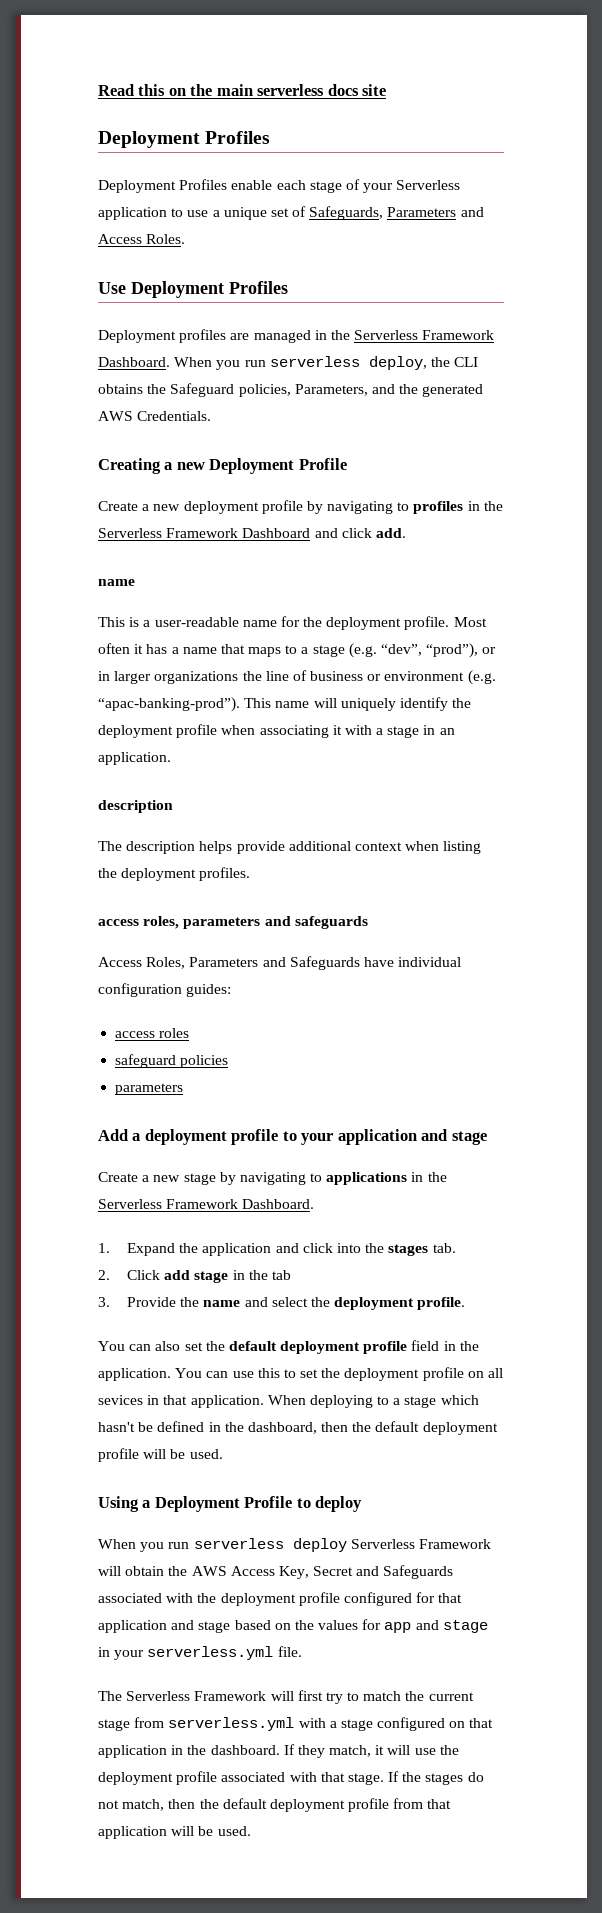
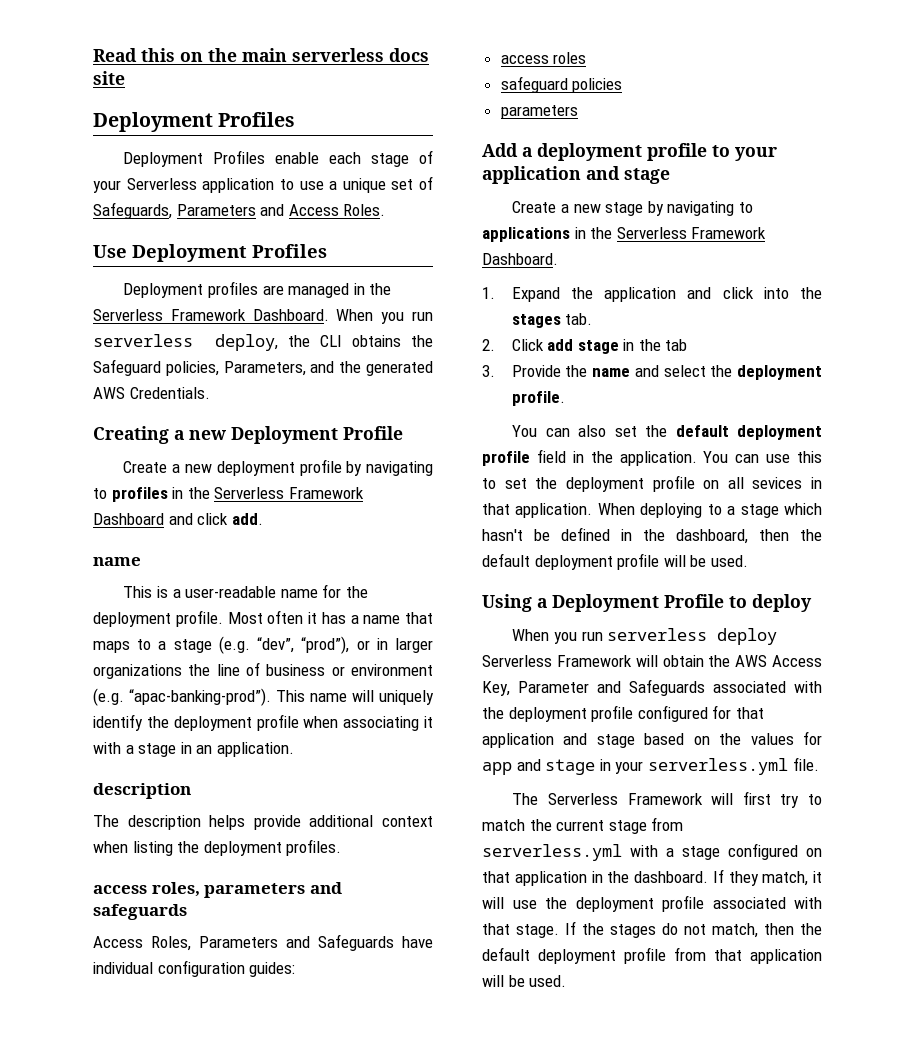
- When you run serverless deploy Serverless Framework will obtain the AWS Access Key, Secret and Safeguards associated with the deployment profile configured for that application and stage based on the values for app and stage in your serverless.yml file.
+ When you run serverless deploy Serverless Framework will obtain the AWS Access Key, Parameter and Safeguards associated with the deployment profile configured for that application and stage based on the values for app and stage in your serverless.yml file.

